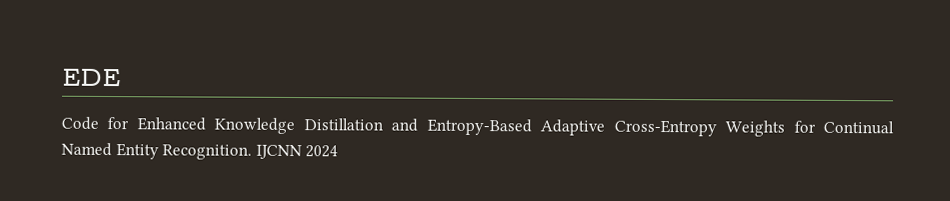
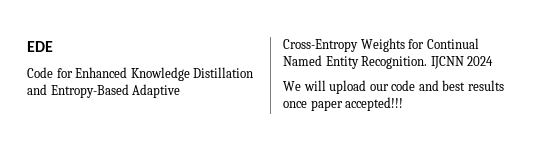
+ We will upload our code and best results once paper accepted!!!

